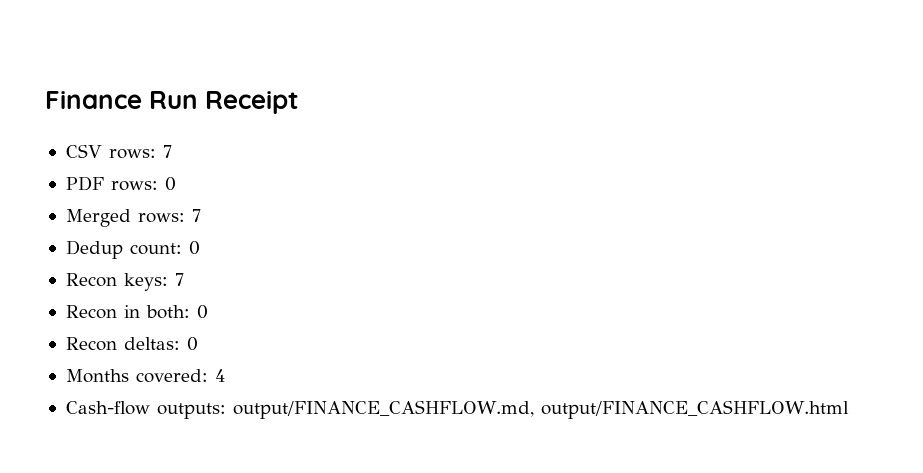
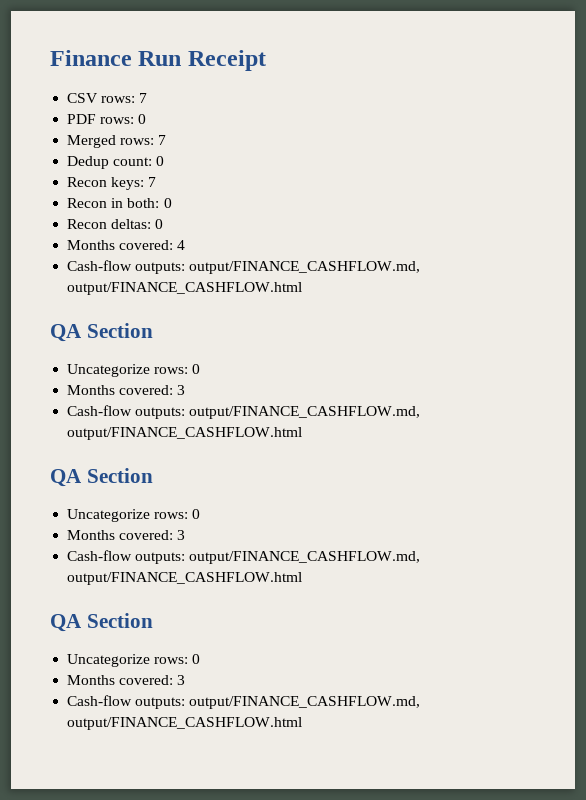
  Months covered: 4
+ Cash-flow outputs: output/FINANCE_CASHFLOW.md, output/FINANCE_CASHFLOW.html
+ QA Section
+ Uncategorize rows: 0
+ Months covered: 3
+ Cash-flow outputs: output/FINANCE_CASHFLOW.md, output/FINANCE_CASHFLOW.html
+ QA Section
+ Uncategorize rows: 0
+ Months covered: 3
+ Cash-flow outputs: output/FINANCE_CASHFLOW.md, output/FINANCE_CASHFLOW.html
+ QA Section
+ Uncategorize rows: 0
+ Months covered: 3

